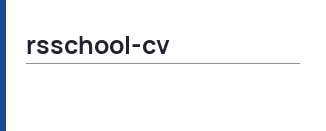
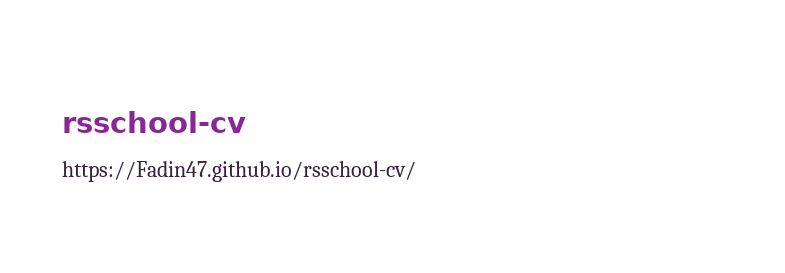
+ https://Fadin47.github.io/rsschool-cv/

